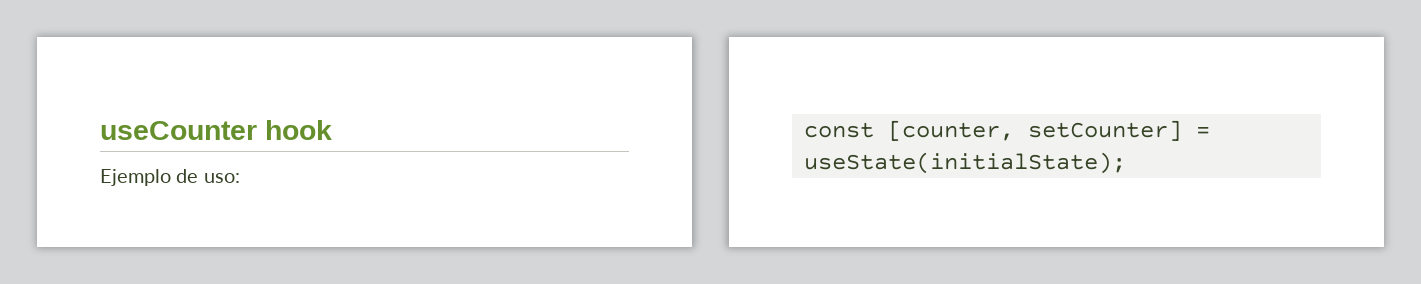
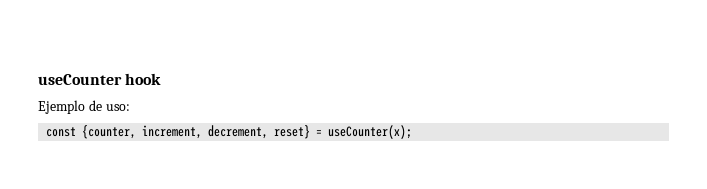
- const [counter, setCounter] = useState(initialState);
+ const {counter, increment, decrement, reset} = useCounter(x);

